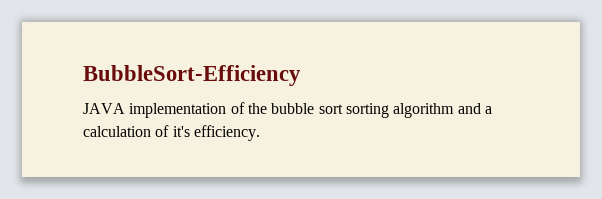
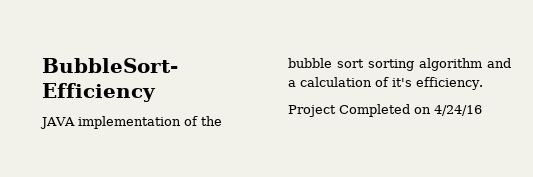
+ Project Completed on 4/24/16

